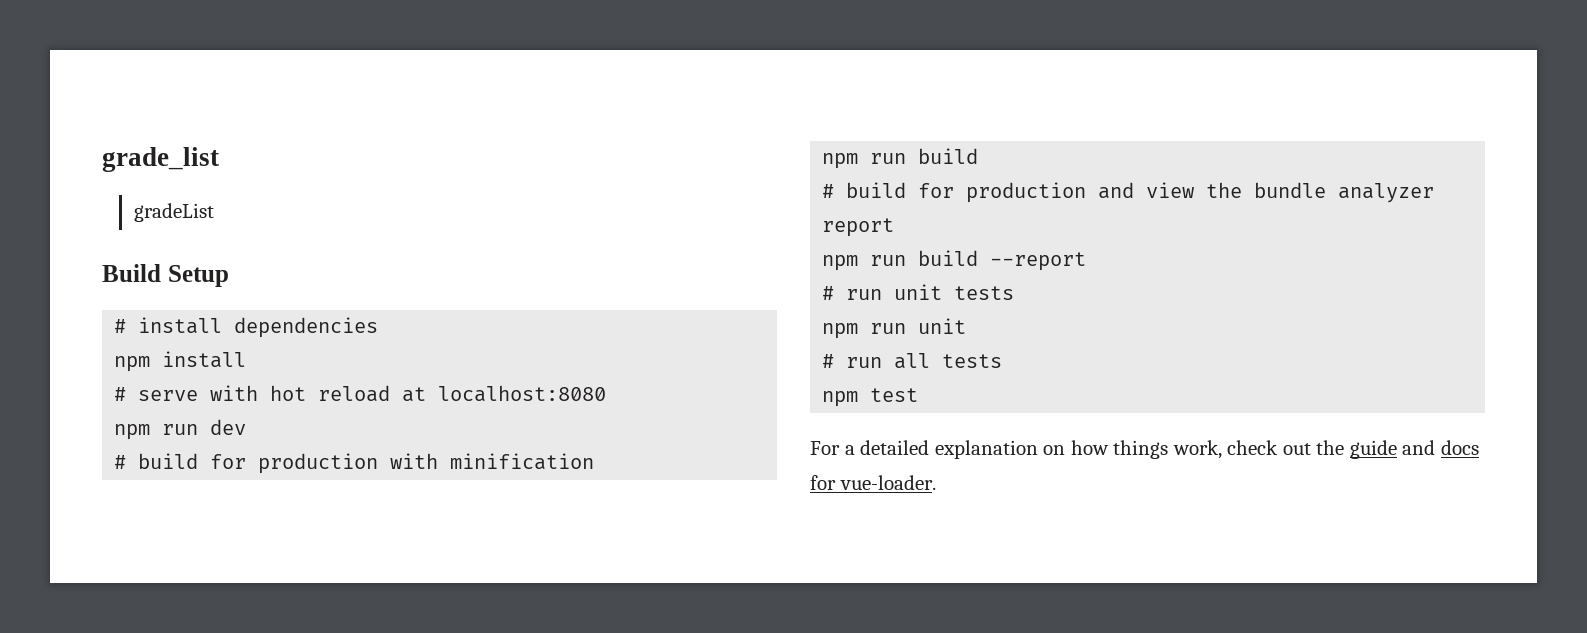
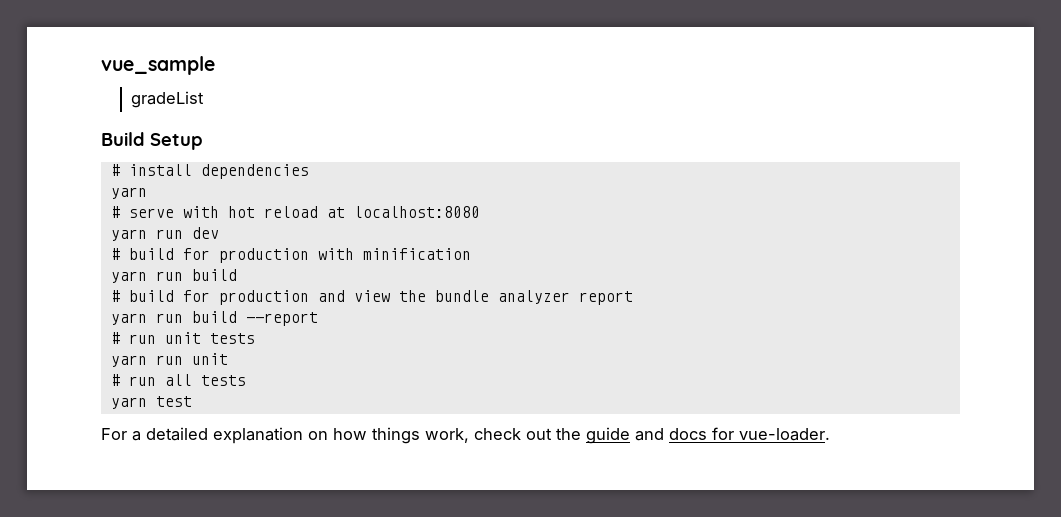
- grade_list
+ vue_sample
  # install dependencies
- npm install
+ yarn
- npm run dev
+ yarn run dev
  # build for production with minification
- npm run build
+ yarn run build
- npm run build --report
+ yarn run build --report
- npm run unit
+ yarn run unit
- npm test
+ yarn test

